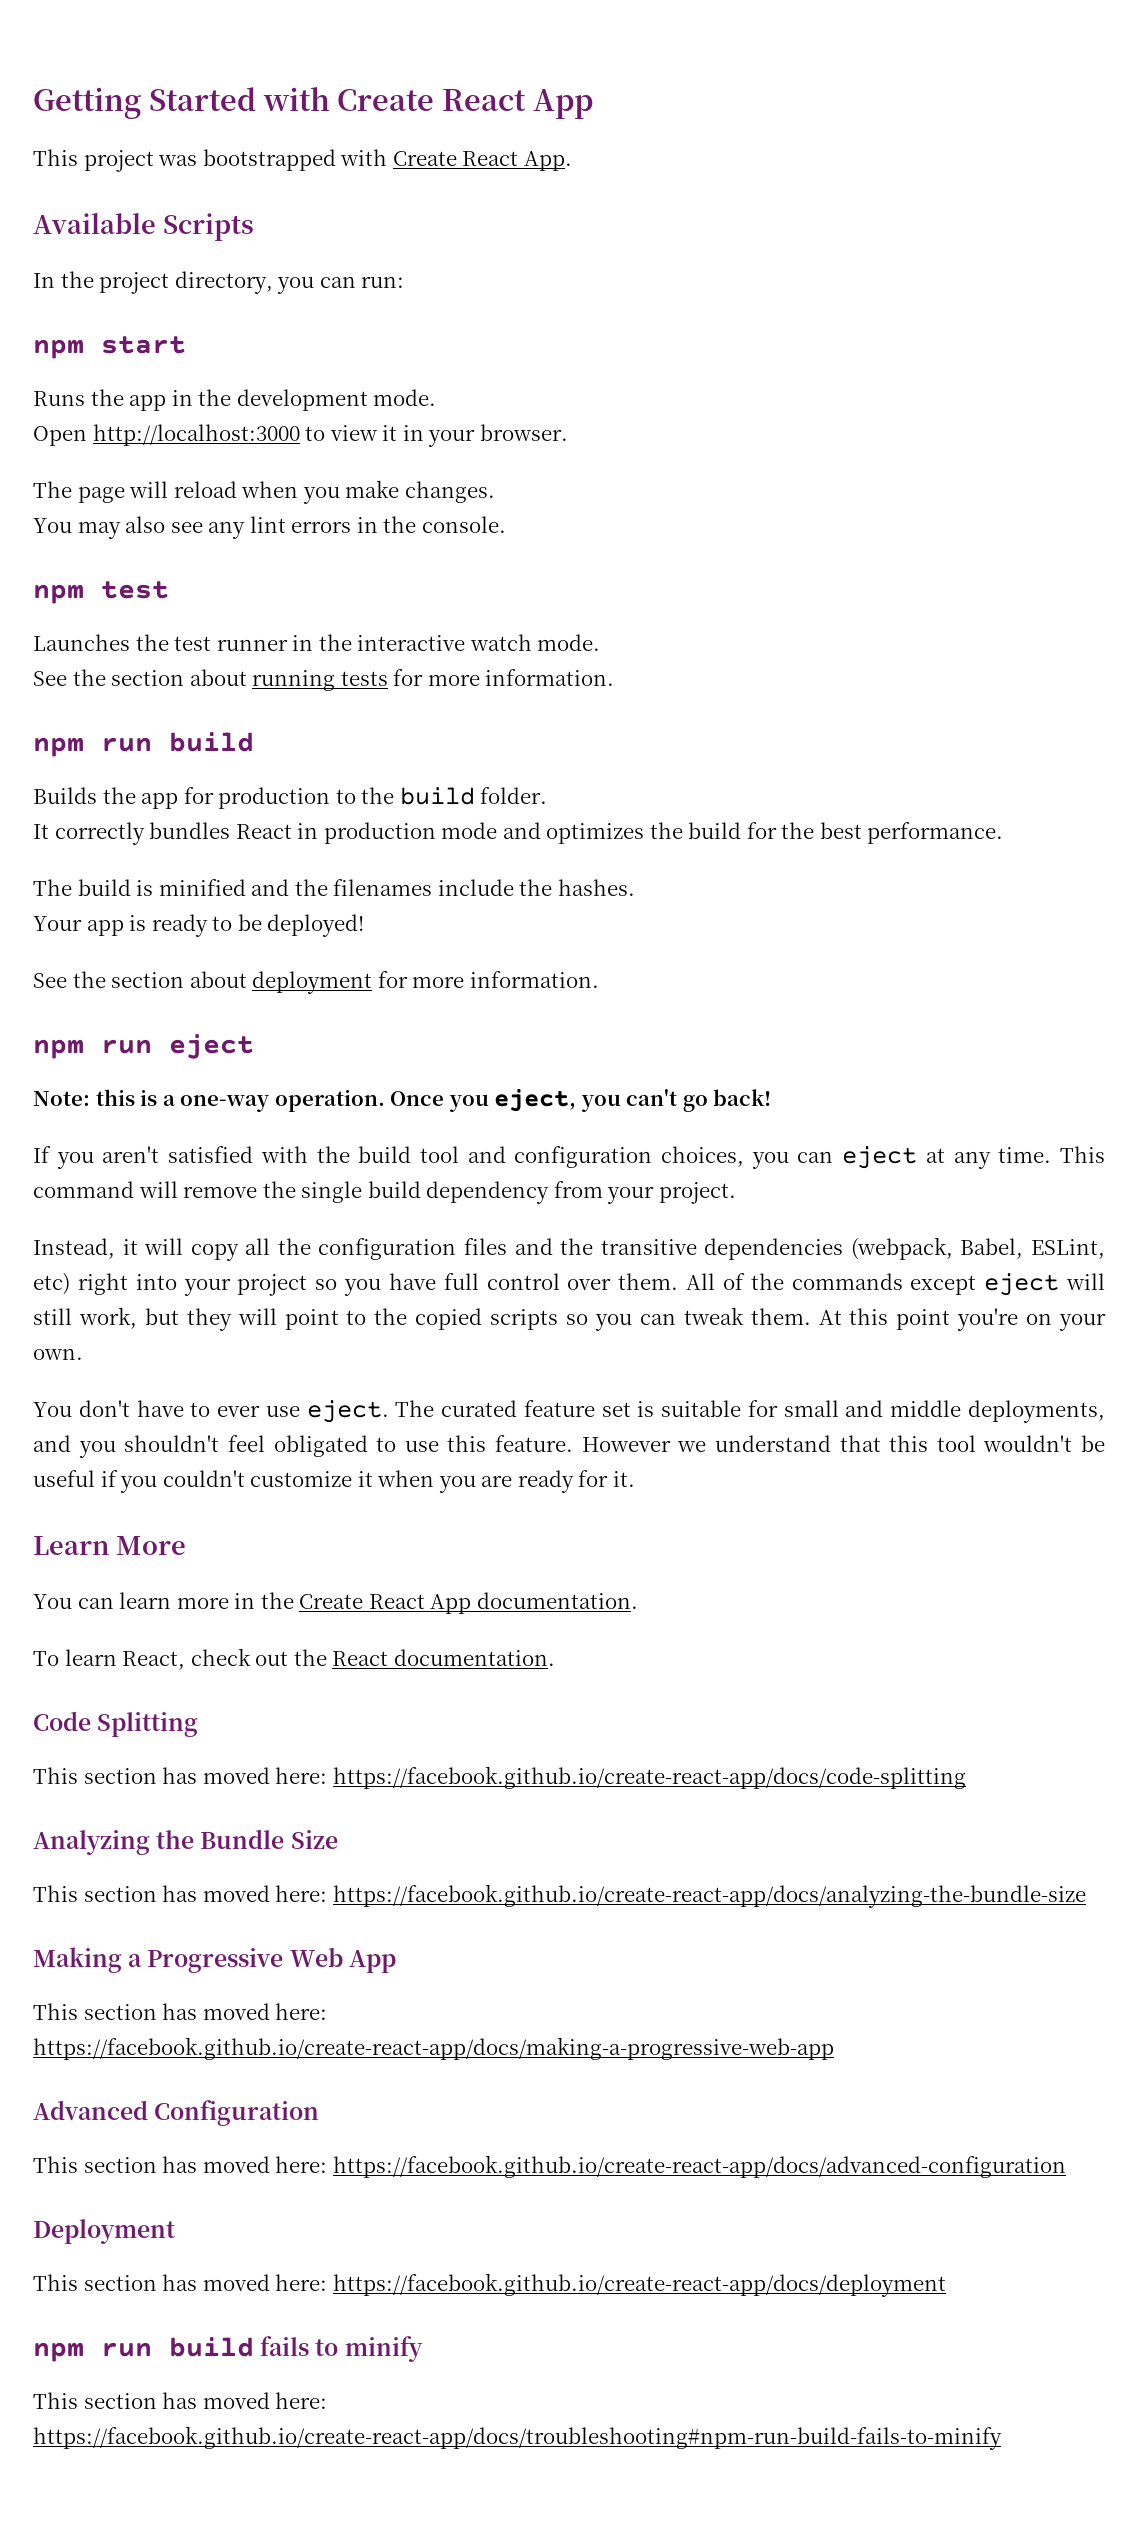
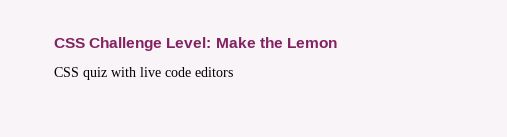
- Getting Started with Create React App
- This project was bootstrapped with Create React App.
- Available Scripts
- In the project directory, you can run:
- npm start
- Runs the app in the development mode.
- Open http://localhost:3000 to view it in your browser.
- The page will reload when you make changes.
- You may also see any lint errors in the console.
- npm test
- Launches the test runner in the interactive watch mode.
- See the section about running tests for more information.
- npm run build
- Builds the app for production to the build folder.
- It correctly bundles React in production mode and optimizes the build for the best performance.
- The build is minified and the filenames include the hashes.
- Your app is ready to be deployed!
- See the section about deployment for more information.
- npm run eject
- Note: this is a one-way operation. Once you eject, you can't go back!
- If you aren't satisfied with the build tool and configuration choices, you can eject at any time. This command will remove the single build dependency from your project.
- Instead, it will copy all the configuration files and the transitive dependencies (webpack, Babel, ESLint, etc) right into your project so you have full control over them. All of the commands except eject will still work, but they will point to the copied scripts so you can tweak them. At this point you're on your own.
- You don't have to ever use eject. The curated feature set is suitable for small and middle deployments, and you shouldn't feel obligated to use this feature. However we understand that this tool wouldn't be useful if you couldn't customize it when you are ready for it.
- Learn More
- You can learn more in the Create React App documentation.
- To learn React, check out the React documentation.
- Code Splitting
- This section has moved here: https://facebook.github.io/create-react-app/docs/code-splitting
- Analyzing the Bundle Size
- This section has moved here: https://facebook.github.io/create-react-app/docs/analyzing-the-bundle-size
- Making a Progressive Web App
- This section has moved here: https://facebook.github.io/create-react-app/docs/making-a-progressive-web-app
- Advanced Configuration
- This section has moved here: https://facebook.github.io/create-react-app/docs/advanced-configuration
- Deployment
- This section has moved here: https://facebook.github.io/create-react-app/docs/deployment
- npm run build fails to minify
- This section has moved here: https://facebook.github.io/create-react-app/docs/troubleshooting#npm-run-build-fails-to-minify
+ CSS Challenge Level: Make the Lemon
+ CSS quiz with live code editors

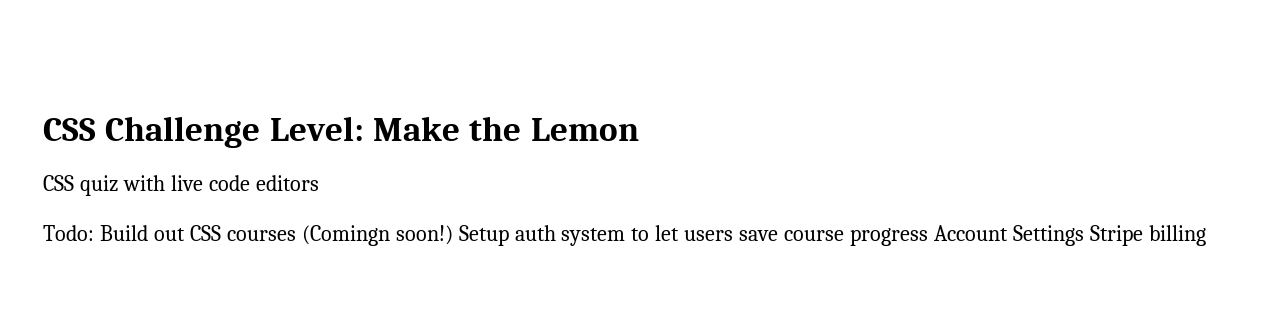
+ Todo: Build out CSS courses (Comingn soon!) Setup auth system to let users save course progress Account Settings Stripe billing

